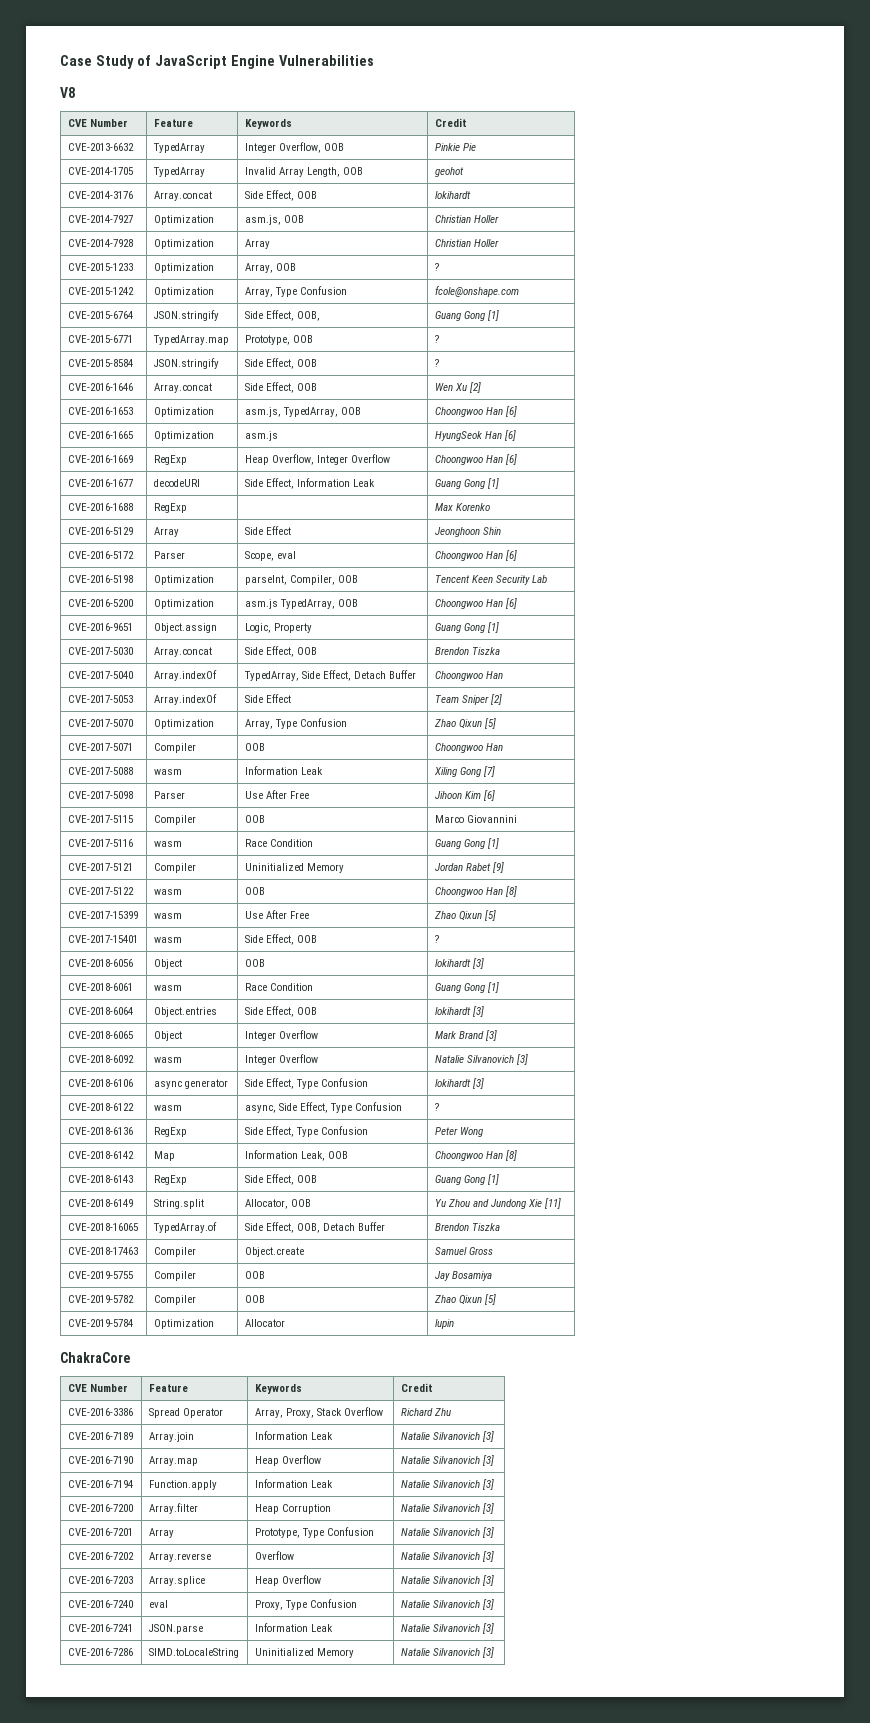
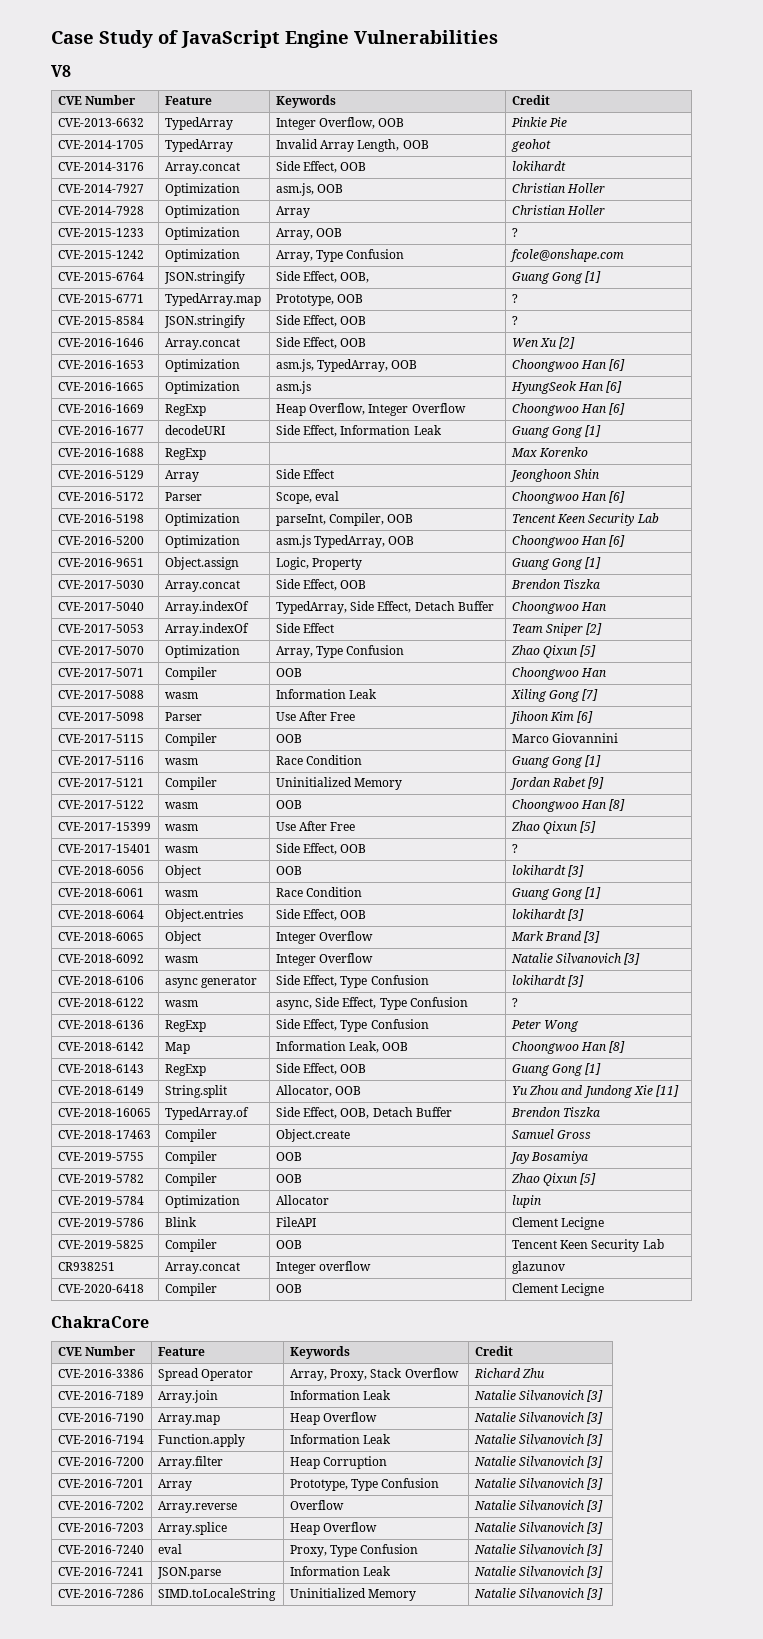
+ CVE-2019-5786 | Blink | FileAPI | Clement Lecigne
+ CVE-2019-5825 | Compiler | OOB | Tencent Keen Security Lab
+ CR938251 | Array.concat | Integer overflow | glazunov
+ CVE-2020-6418 | Compiler | OOB | Clement Lecigne

